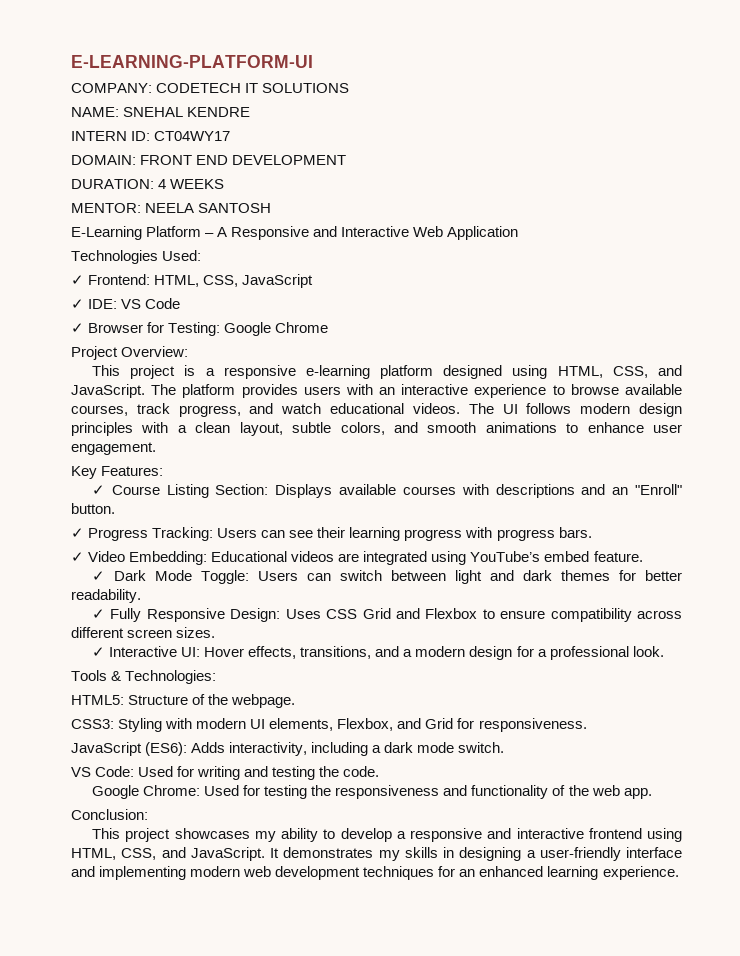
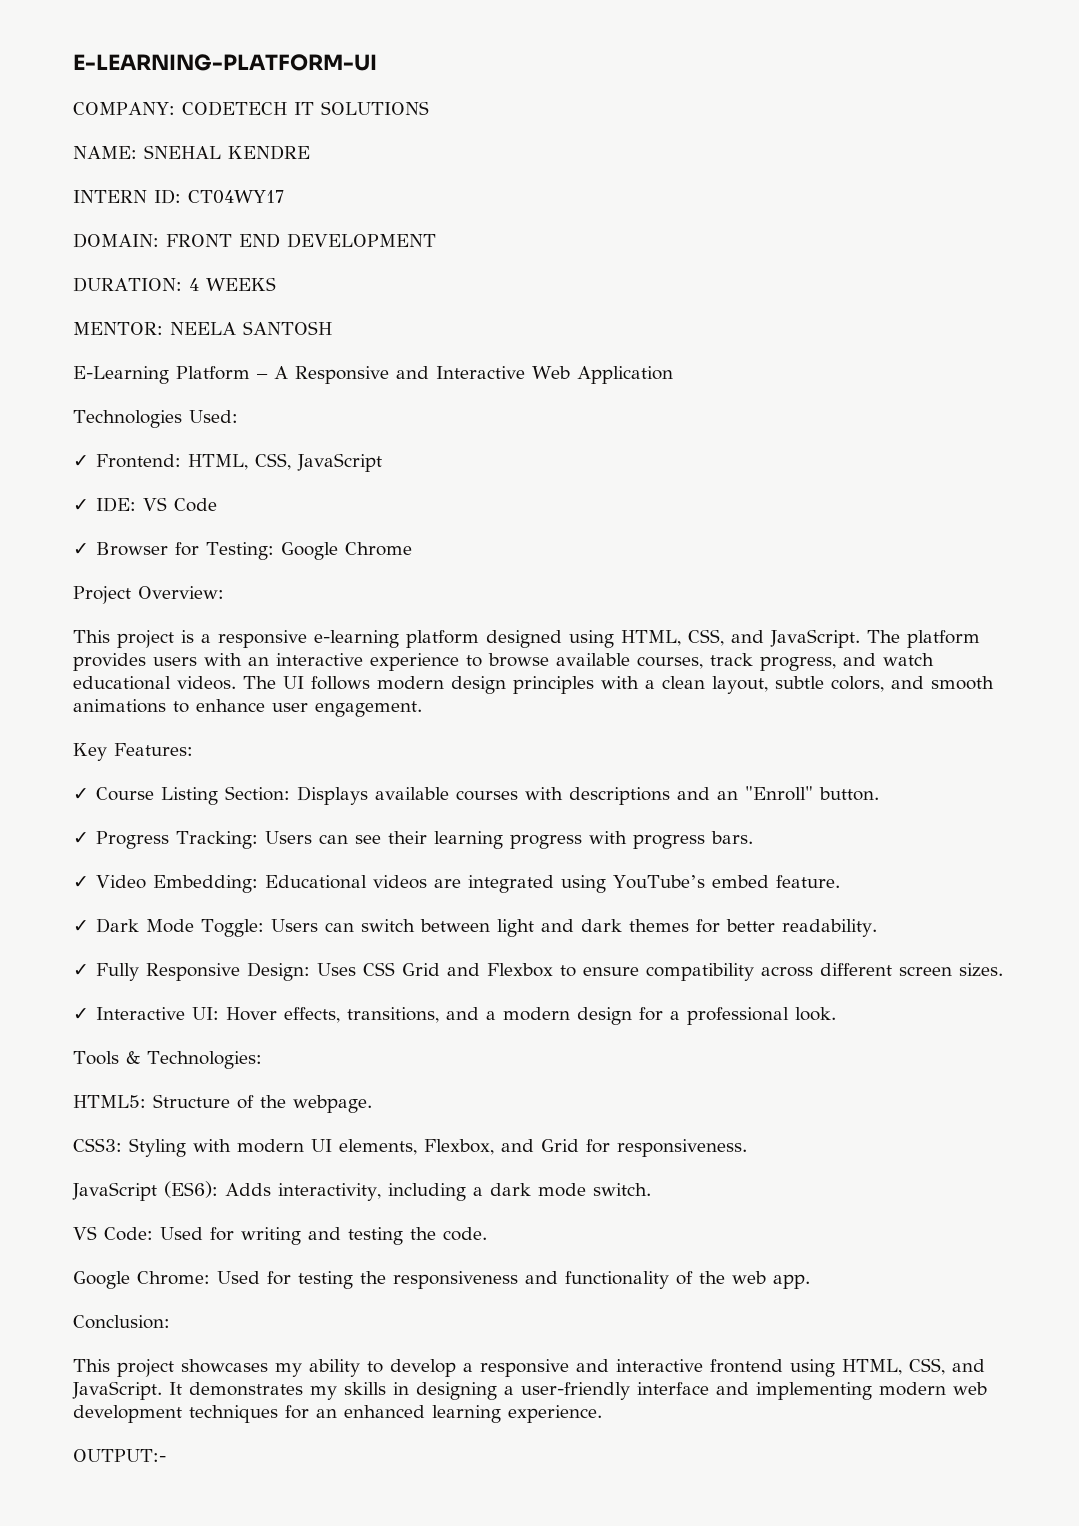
+ OUTPUT:-

